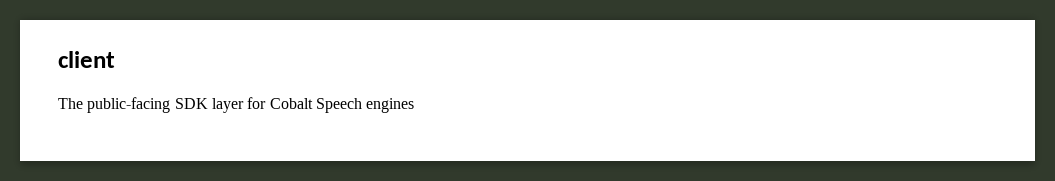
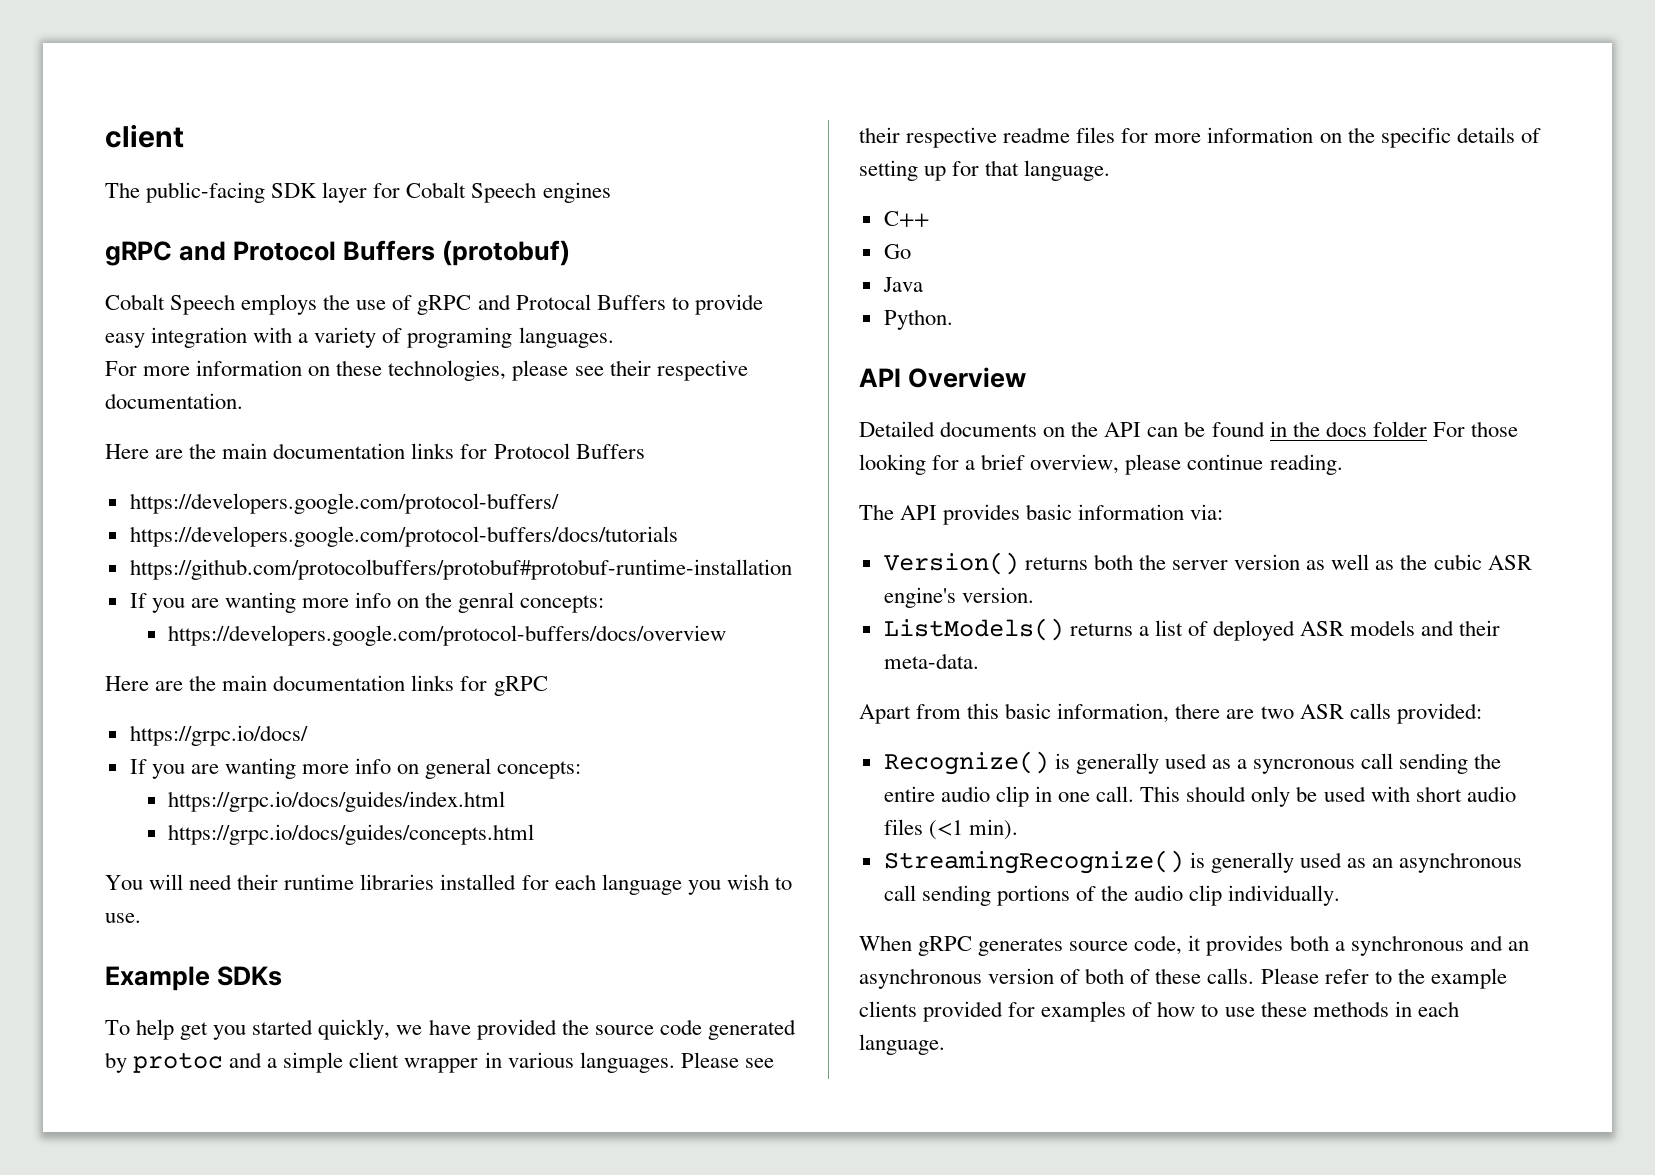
+ gRPC and Protocol Buffers (protobuf)
+ Cobalt Speech employs the use of gRPC and Protocal Buffers to provide easy integration with a variety of programing languages.
+ For more information on these technologies, please see their respective documentation.
+ Here are the main documentation links for Protocol Buffers
+ https://developers.google.com/protocol-buffers/
+ https://developers.google.com/protocol-buffers/docs/tutorials
+ https://github.com/protocolbuffers/protobuf#protobuf-runtime-installation
+ If you are wanting more info on the genral concepts:
+ https://developers.google.com/protocol-buffers/docs/overview
+ Here are the main documentation links for gRPC
+ https://grpc.io/docs/
+ If you are wanting more info on general concepts:
+ https://grpc.io/docs/guides/index.html
+ https://grpc.io/docs/guides/concepts.html
+ You will need their runtime libraries installed for each language you wish to use.
+ Example SDKs
+ To help get you started quickly, we have provided the source code generated by protoc and a simple client wrapper in various languages. Please see their respective readme files for more information on the specific details of setting up for that language.
+ C++
+ Go
+ Java
+ Python.
+ API Overview
+ Detailed documents on the API can be found in the docs folder For those looking for a brief overview, please continue reading.
+ The API provides basic information via:
+ Version() returns both the server version as well as the cubic ASR engine's version.
+ ListModels() returns a list of deployed ASR models and their meta-data.
+ Apart from this basic information, there are two ASR calls provided:
+ Recognize() is generally used as a syncronous call sending the entire audio clip in one call. This should only be used with short audio files (<1 min).
+ StreamingRecognize() is generally used as an asynchronous call sending portions of the audio clip individually.
+ When gRPC generates source code, it provides both a synchronous and an asynchronous version of both of these calls. Please refer to the example clients provided for examples of how to use these methods in each language.

